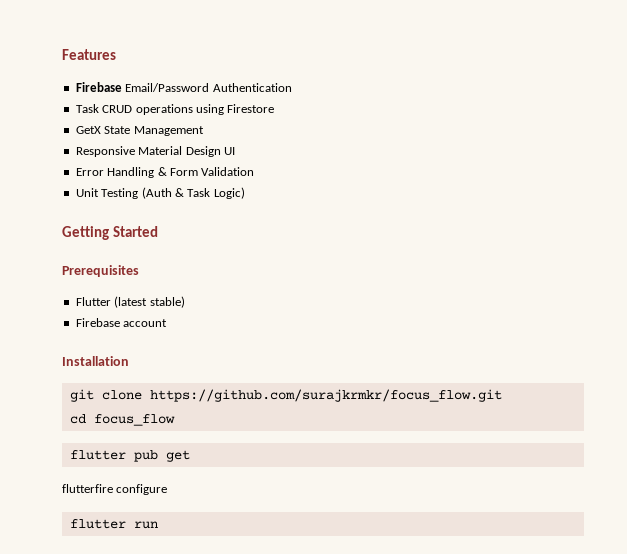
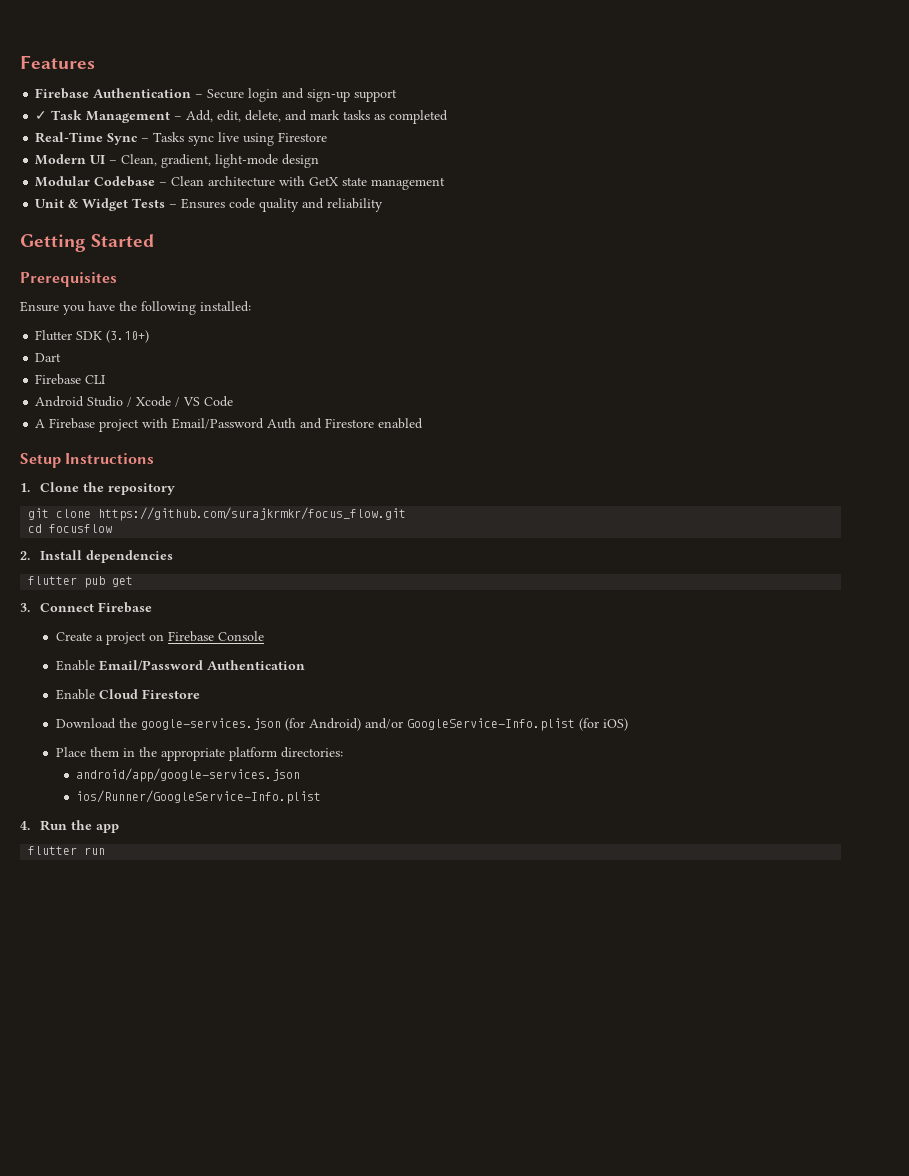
- Firebase Email/Password Authentication
- Task CRUD operations using Firestore
- GetX State Management
- Responsive Material Design UI
- Error Handling & Form Validation
- Unit Testing (Auth & Task Logic)
+ Firebase Authentication – Secure login and sign-up support
+ ✓ Task Management – Add, edit, delete, and mark tasks as completed
+ Real-Time Sync – Tasks sync live using Firestore
+ Modern UI – Clean, gradient, light-mode design
+ Modular Codebase – Clean architecture with GetX state management
+ Unit & Widget Tests – Ensures code quality and reliability
  Getting Started
  Prerequisites
- Flutter (latest stable)
- Firebase account
- Installation
+ Ensure you have the following installed:
+ Flutter SDK (3.10+)
+ Dart
+ Firebase CLI
+ Android Studio / Xcode / VS Code
+ A Firebase project with Email/Password Auth and Firestore enabled
+ Setup Instructions
+ 1. Clone the repository
- cd focus_flow
+ cd focusflow
+ 2. Install dependencies
- flutterfire configure
+ 3. Connect Firebase
+ Create a project on Firebase Console
+ Enable Email/Password Authentication
+ Enable Cloud Firestore
+ Download the google-services.json (for Android) and/or GoogleService-Info.plist (for iOS)
+ Place them in the appropriate platform directories:
+ android/app/google-services.json
+ ios/Runner/GoogleService-Info.plist
+ 4. Run the app

